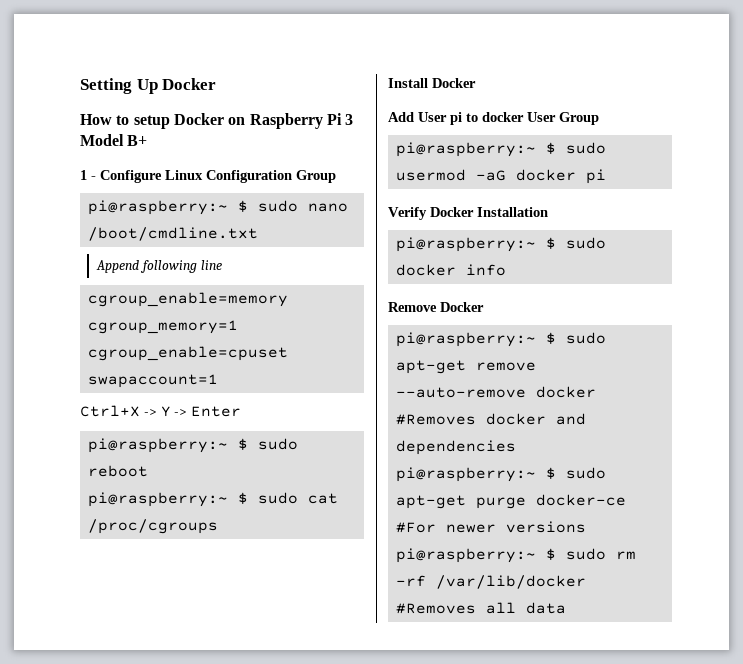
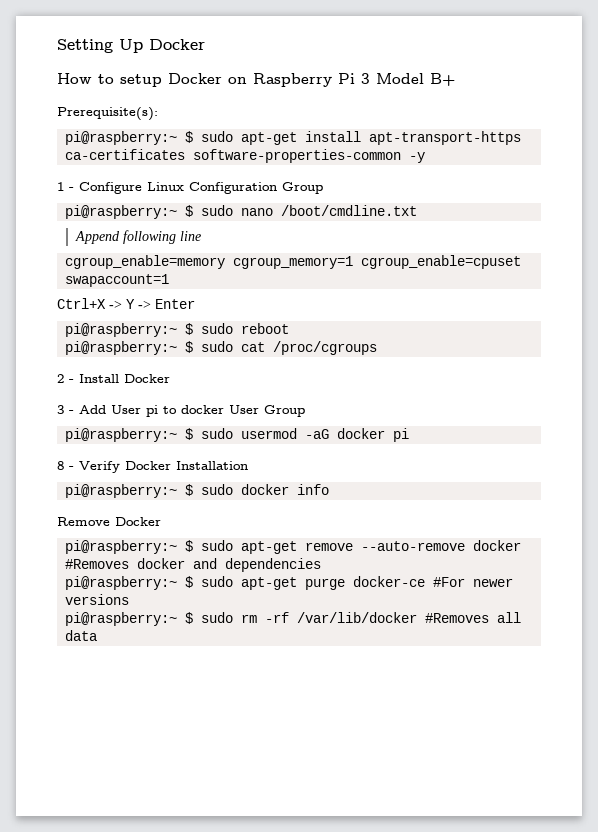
+ Prerequisite(s):
+ pi@raspberry:~ $ sudo apt-get install apt-transport-https ca-certificates software-properties-common -y
- Install Docker
+ 2 - Install Docker
- Add User pi to docker User Group
+ 3 - Add User pi to docker User Group
- Verify Docker Installation
+ 8 - Verify Docker Installation

